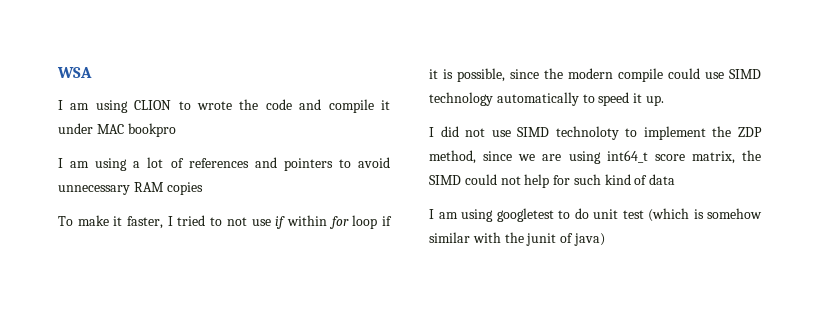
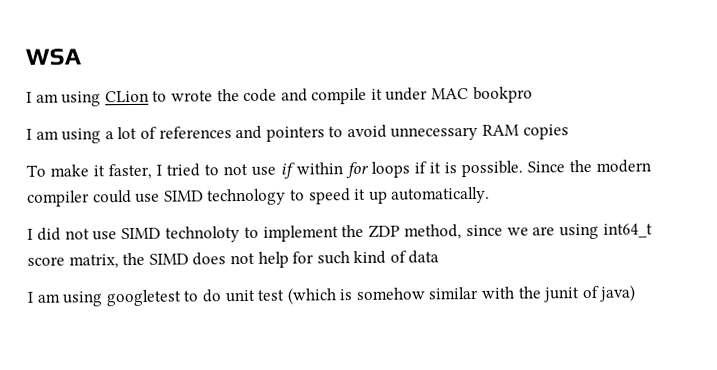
- I am using CLION to wrote the code and compile it under MAC bookpro
+ I am using CLion to wrote the code and compile it under MAC bookpro
- To make it faster, I tried to not use if within for loop if it is possible, since the modern compile could use SIMD technology automatically to speed it up.
+ To make it faster, I tried to not use if within for loops if it is possible. Since the modern compiler could use SIMD technology to speed it up automatically.
- I did not use SIMD technoloty to implement the ZDP method, since we are using int64_t score matrix, the SIMD could not help for such kind of data
+ I did not use SIMD technoloty to implement the ZDP method, since we are using int64_t score matrix, the SIMD does not help for such kind of data

